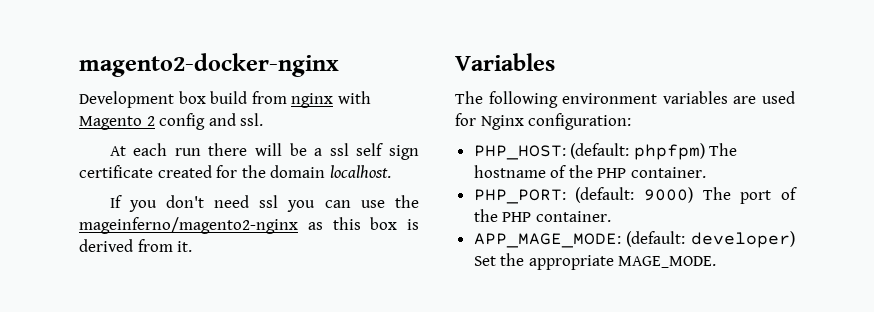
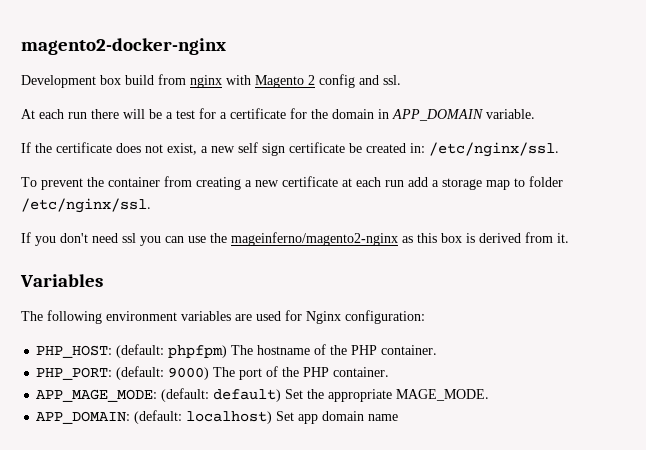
- At each run there will be a ssl self sign certificate created for the domain localhost.
+ At each run there will be a test for a certificate for the domain in APP_DOMAIN variable.
+ If the certificate does not exist, a new self sign certificate be created in: /etc/nginx/ssl.
+ To prevent the container from creating a new certificate at each run add a storage map to folder /etc/nginx/ssl.
- APP_MAGE_MODE: (default: developer) Set the appropriate MAGE_MODE.
+ APP_MAGE_MODE: (default: default) Set the appropriate MAGE_MODE.
+ APP_DOMAIN: (default: localhost) Set app domain name

